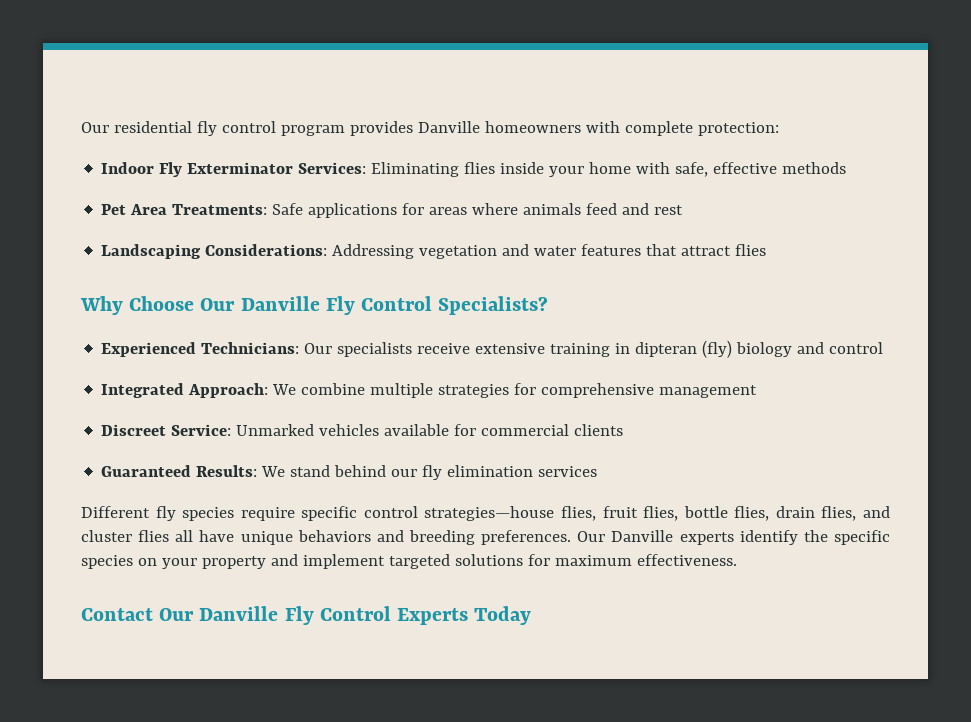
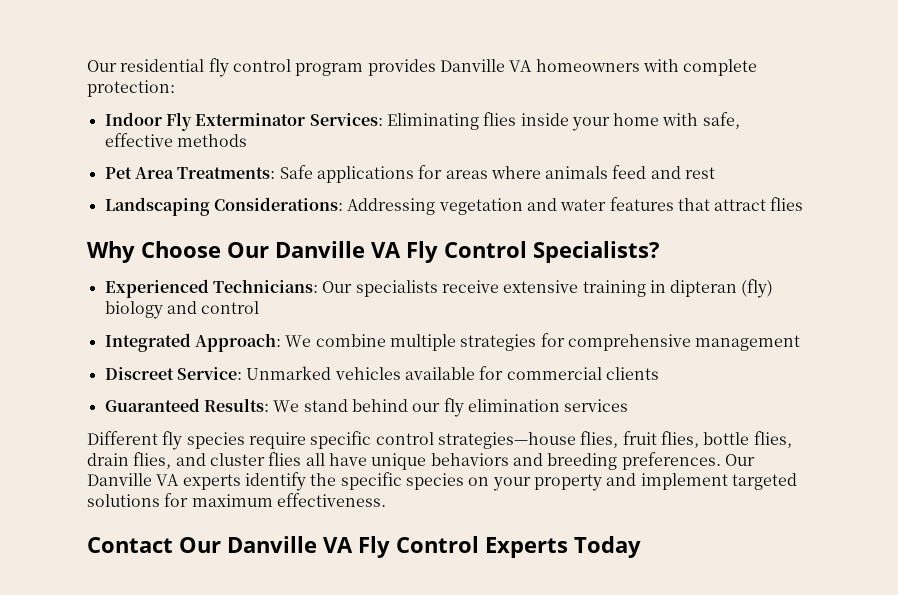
- Our residential fly control program provides Danville homeowners with complete protection:
+ Our residential fly control program provides Danville VA homeowners with complete protection:
- Why Choose Our Danville Fly Control Specialists?
+ Why Choose Our Danville VA Fly Control Specialists?
- Our Danville experts identify the specific species on your property and implement targeted solutions for maximum effectiveness.
+ Our Danville VA experts identify the specific species on your property and implement targeted solutions for maximum effectiveness.
- Contact Our Danville Fly Control Experts Today
+ Contact Our Danville VA Fly Control Experts Today

